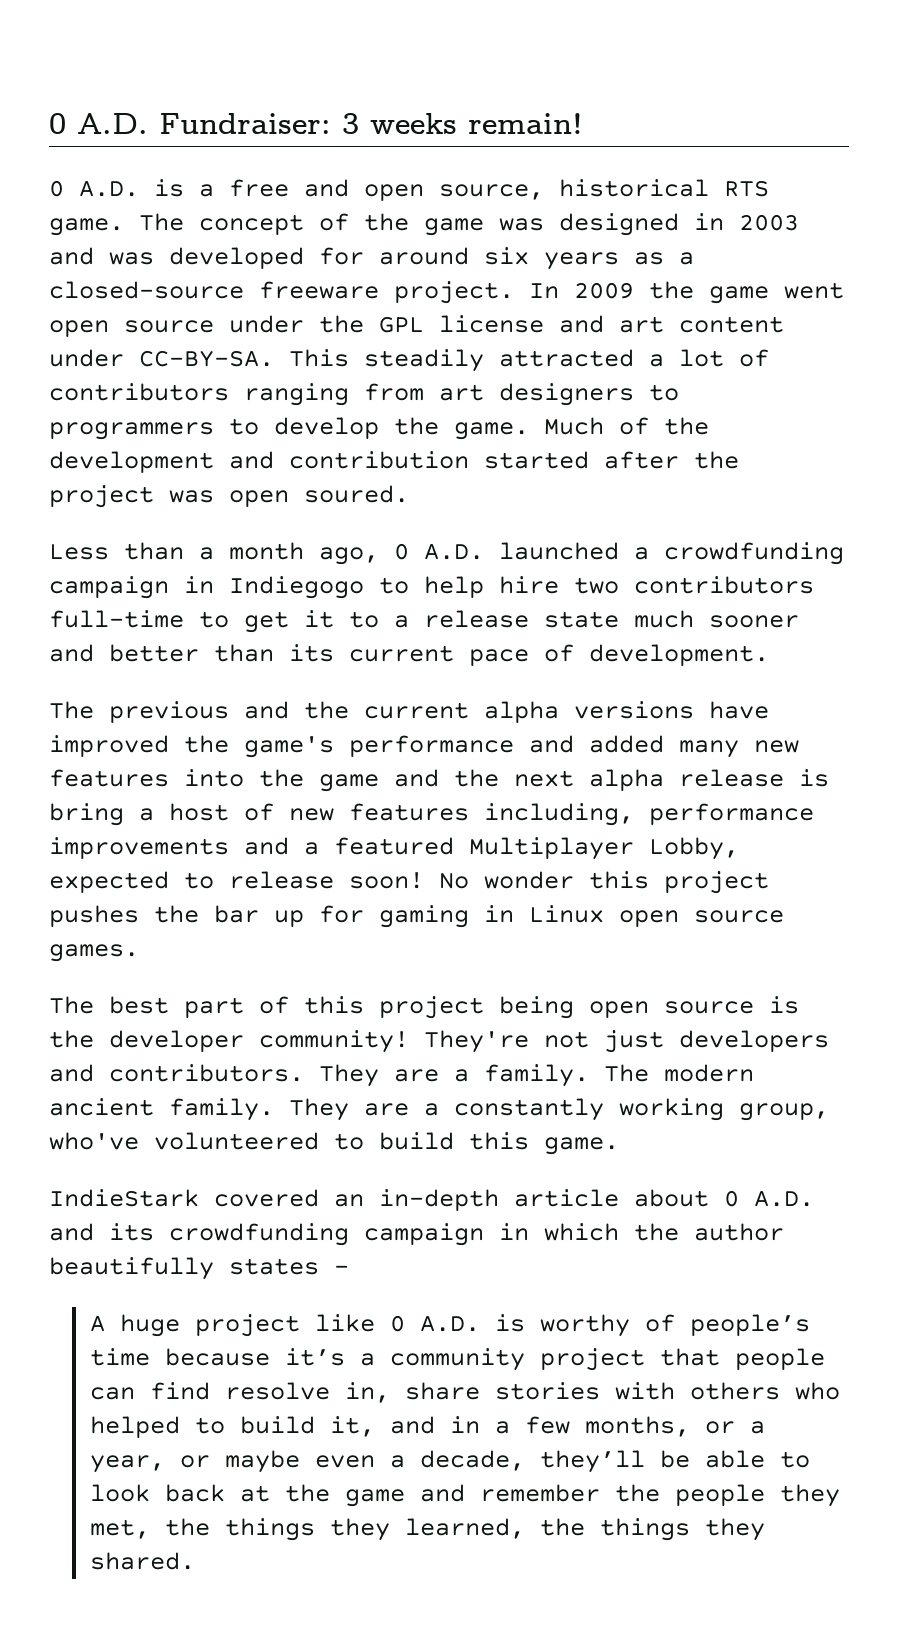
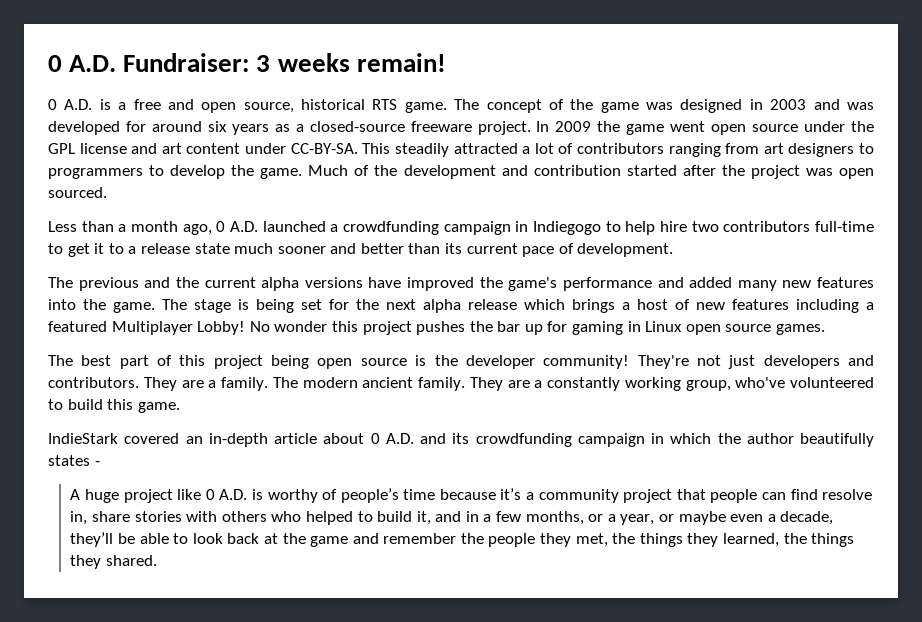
- Much of the development and contribution started after the project was open soured.
+ Much of the development and contribution started after the project was open sourced.
- The previous and the current alpha versions have improved the game's performance and added many new features into the game and the next alpha release is bring a host of new features including, performance improvements and a featured Multiplayer Lobby, expected to release soon!
+ The previous and the current alpha versions have improved the game's performance and added many new features into the game. The stage is being set for the next alpha release which brings a host of new features including a featured Multiplayer Lobby!

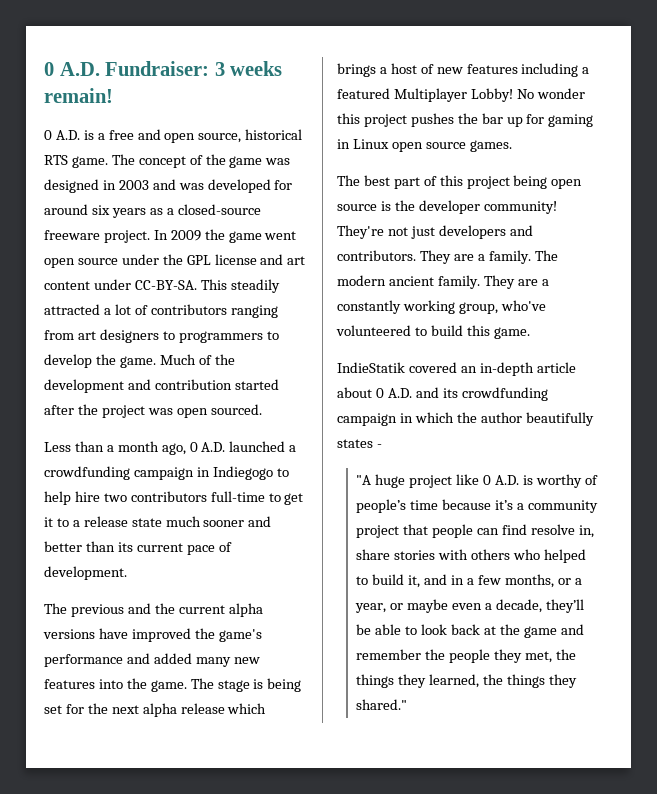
- IndieStark covered an in-depth article about 0 A.D. and its crowdfunding campaign in which the author beautifully states -
+ IndieStatik covered an in-depth article about 0 A.D. and its crowdfunding campaign in which the author beautifully states -
- A huge project like 0 A.D. is worthy of people’s time because it’s a community project that people can find resolve in, share stories with others who helped to build it, and in a few months, or a year, or maybe even a decade, they’ll be able to look back at the game and remember the people they met, the things they learned, the things they shared.
+ "A huge project like 0 A.D. is worthy of people’s time because it’s a community project that people can find resolve in, share stories with others who helped to build it, and in a few months, or a year, or maybe even a decade, they’ll be able to look back at the game and remember the people they met, the things they learned, the things they shared."

